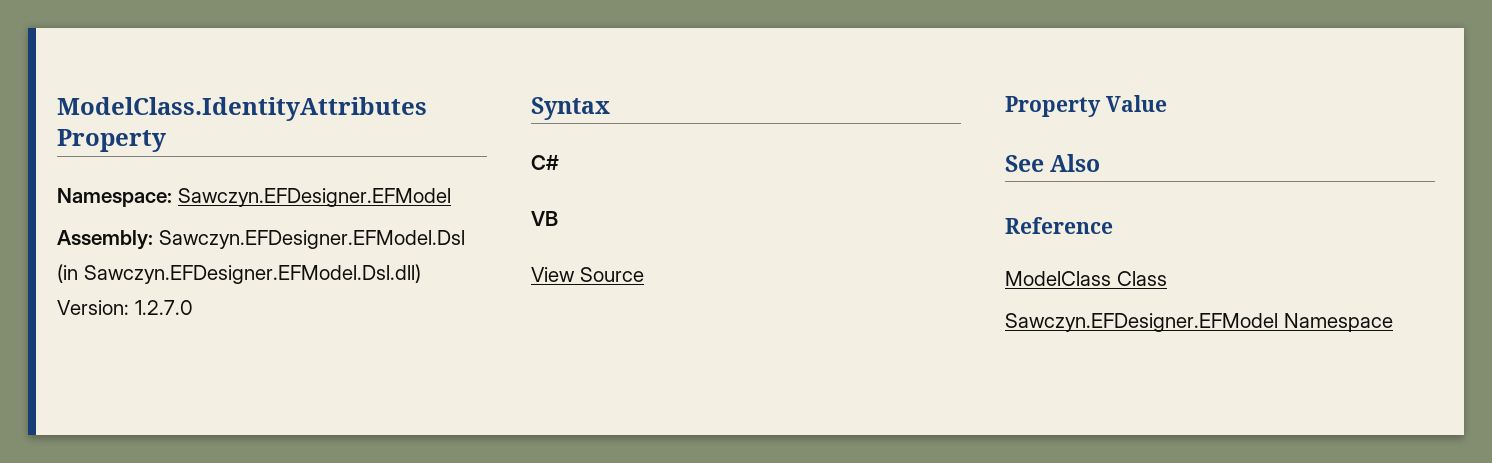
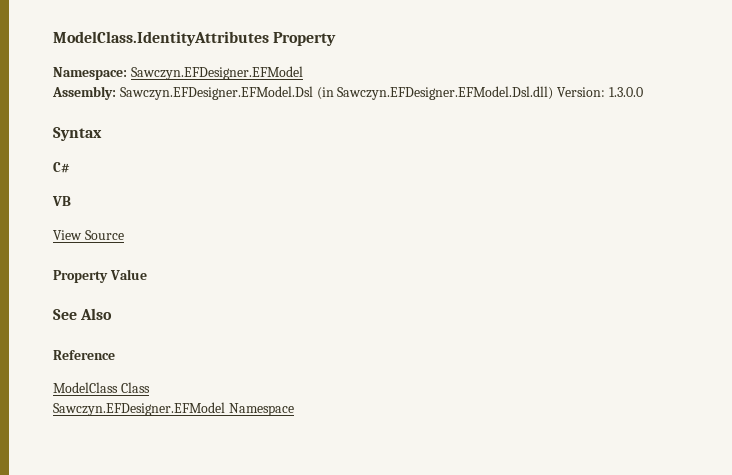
- Assembly: Sawczyn.EFDesigner.EFModel.Dsl (in Sawczyn.EFDesigner.EFModel.Dsl.dll) Version: 1.2.7.0
+ Assembly: Sawczyn.EFDesigner.EFModel.Dsl (in Sawczyn.EFDesigner.EFModel.Dsl.dll) Version: 1.3.0.0

